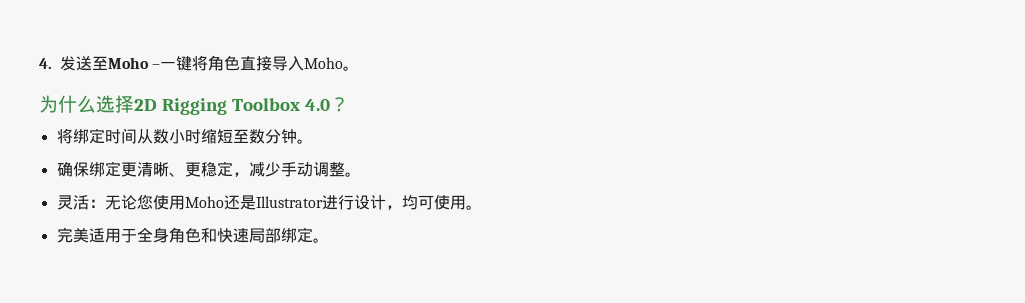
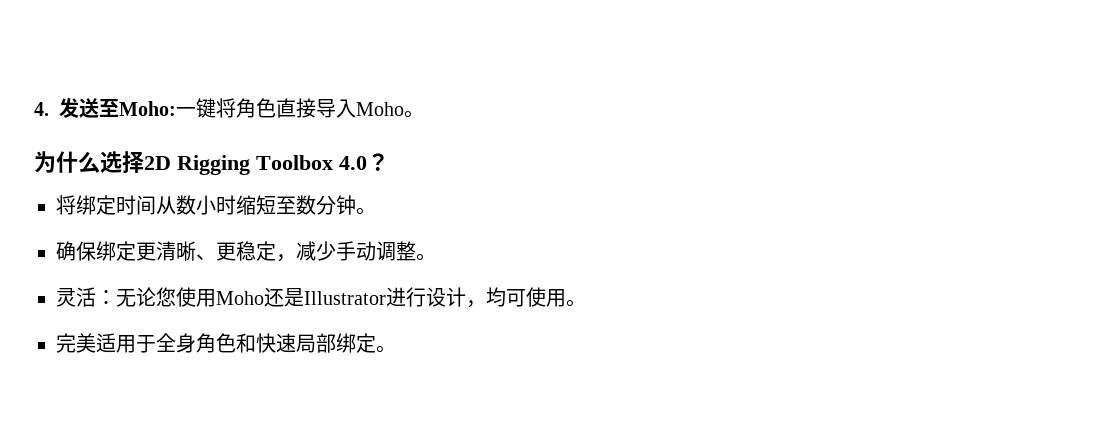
- 4.发送至Moho –一键将角色直接导入Moho。
+ 4.发送至Moho:一键将角色直接导入Moho。

